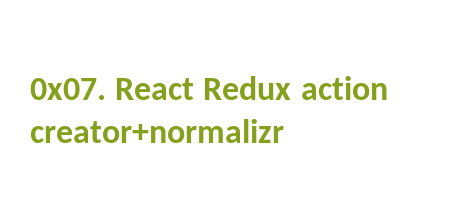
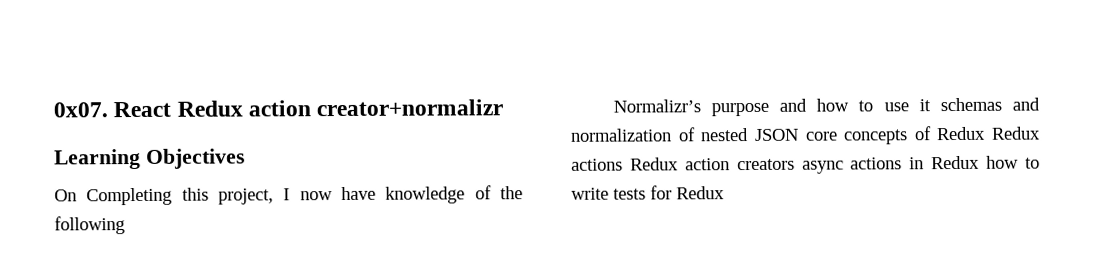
+ Learning Objectives
+ On Completing this project, I now have knowledge of the following
+ Normalizr’s purpose and how to use it schemas and normalization of nested JSON core concepts of Redux Redux actions Redux action creators async actions in Redux how to write tests for Redux

